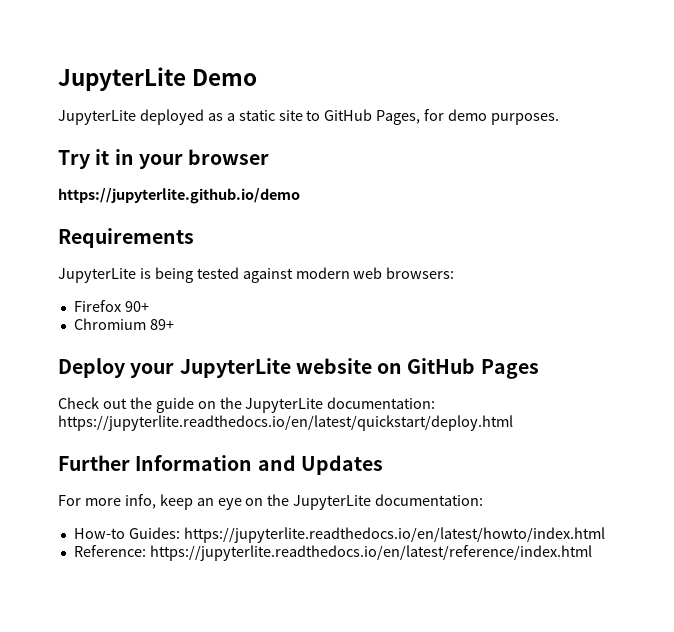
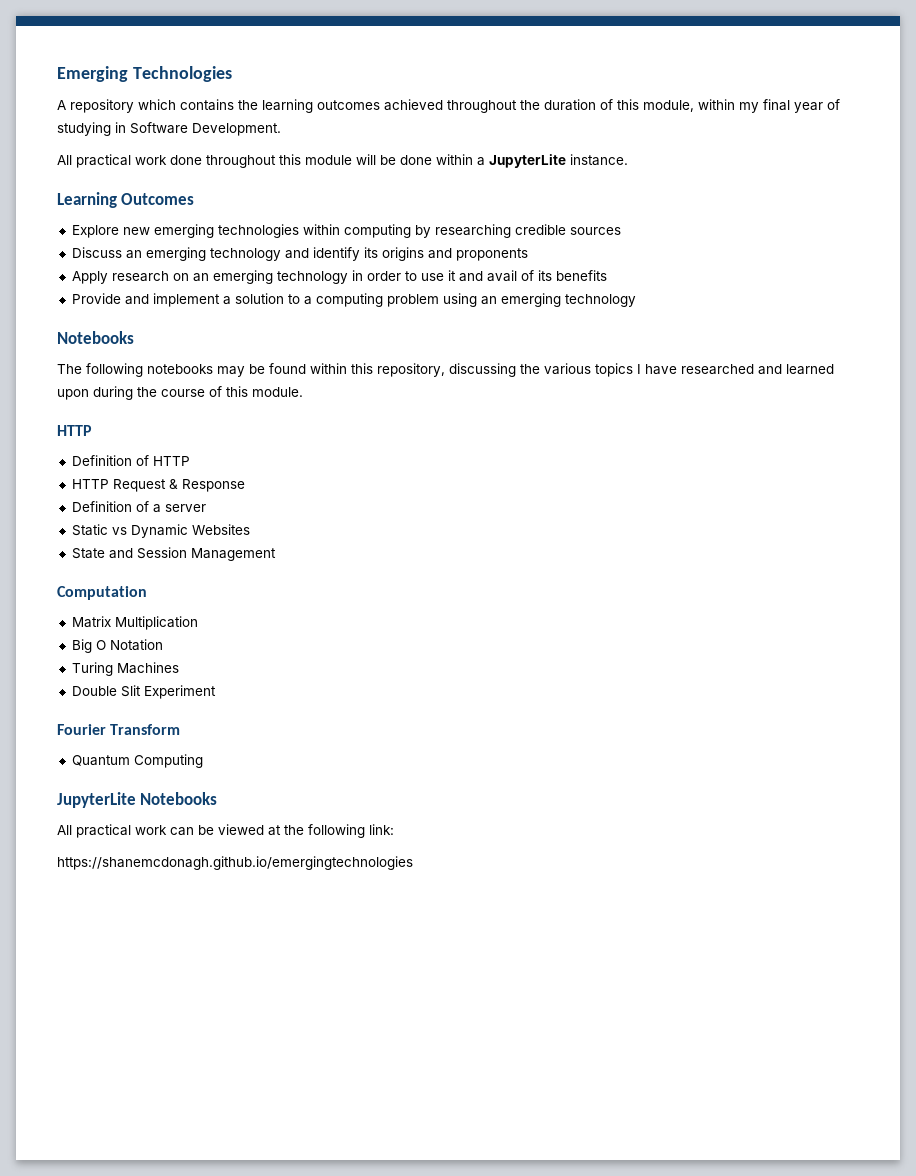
- JupyterLite Demo
- JupyterLite deployed as a static site to GitHub Pages, for demo purposes.
- Try it in your browser
- https://jupyterlite.github.io/demo
- Requirements
- JupyterLite is being tested against modern web browsers:
- Firefox 90+
- Chromium 89+
- Deploy your JupyterLite website on GitHub Pages
- Check out the guide on the JupyterLite documentation: https://jupyterlite.readthedocs.io/en/latest/quickstart/deploy.html
- Further Information and Updates
- For more info, keep an eye on the JupyterLite documentation:
- How-to Guides: https://jupyterlite.readthedocs.io/en/latest/howto/index.html
- Reference: https://jupyterlite.readthedocs.io/en/latest/reference/index.html
+ Emerging Technologies
+ A repository which contains the learning outcomes achieved throughout the duration of this module, within my final year of studying in Software Development.
+ All practical work done throughout this module will be done within a JupyterLite instance.
+ Learning Outcomes
+ Explore new emerging technologies within computing by researching credible sources
+ Discuss an emerging technology and identify its origins and proponents
+ Apply research on an emerging technology in order to use it and avail of its benefits
+ Provide and implement a solution to a computing problem using an emerging technology
+ Notebooks
+ The following notebooks may be found within this repository, discussing the various topics I have researched and learned upon during the course of this module.
+ HTTP
+ Definition of HTTP
+ HTTP Request & Response
+ Definition of a server
+ Static vs Dynamic Websites
+ State and Session Management
+ Computation
+ Matrix Multiplication
+ Big O Notation
+ Turing Machines
+ Double Slit Experiment
+ Fourier Transform
+ Quantum Computing
+ JupyterLite Notebooks
+ All practical work can be viewed at the following link:
+ https://shanemcdonagh.github.io/emergingtechnologies

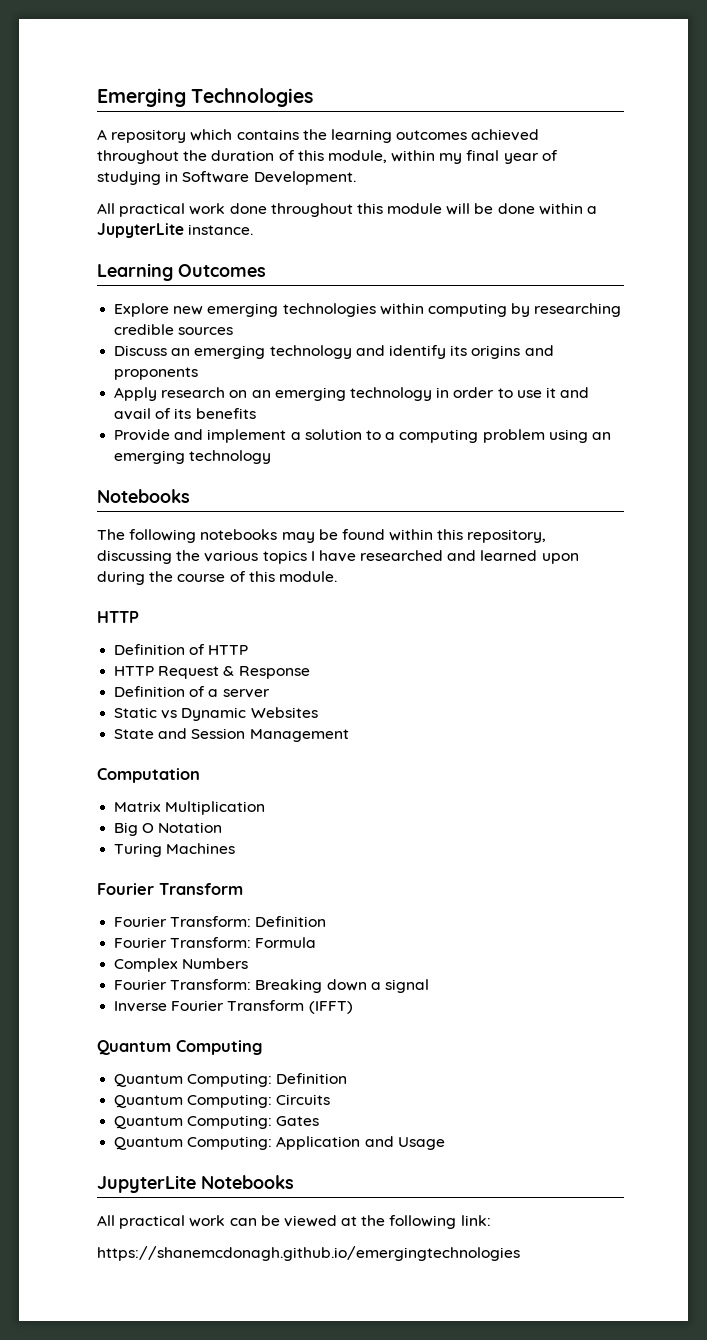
- Double Slit Experiment
+ Fourier Transform: Definition
+ Fourier Transform: Formula
+ Complex Numbers
+ Fourier Transform: Breaking down a signal
+ Inverse Fourier Transform (IFFT)
  Quantum Computing
+ Quantum Computing: Definition
+ Quantum Computing: Circuits
+ Quantum Computing: Gates
+ Quantum Computing: Application and Usage

